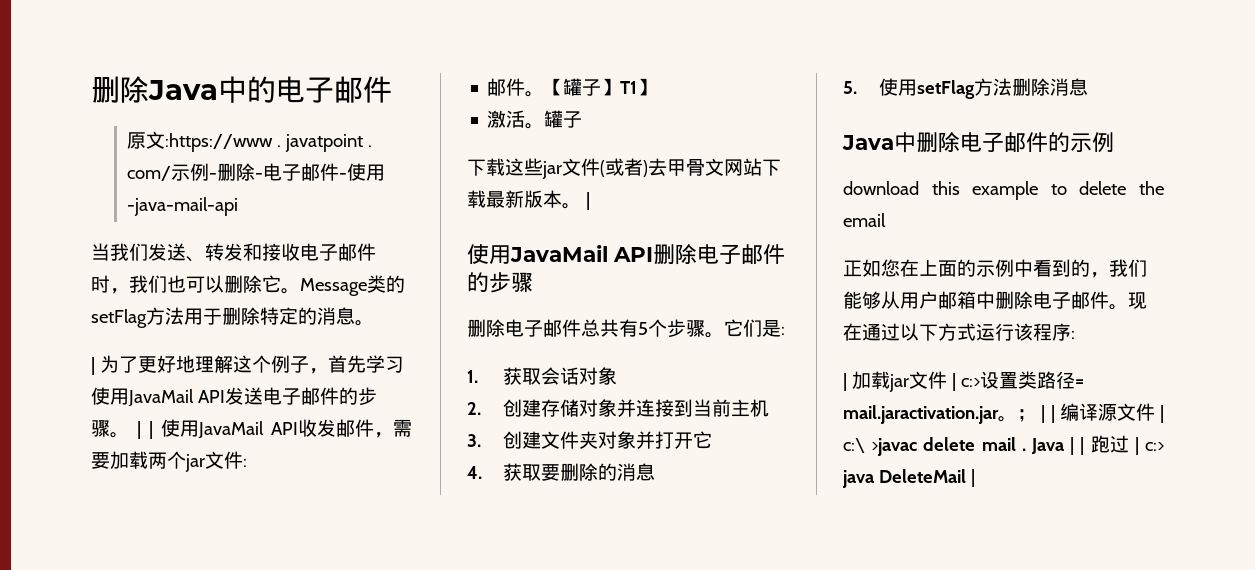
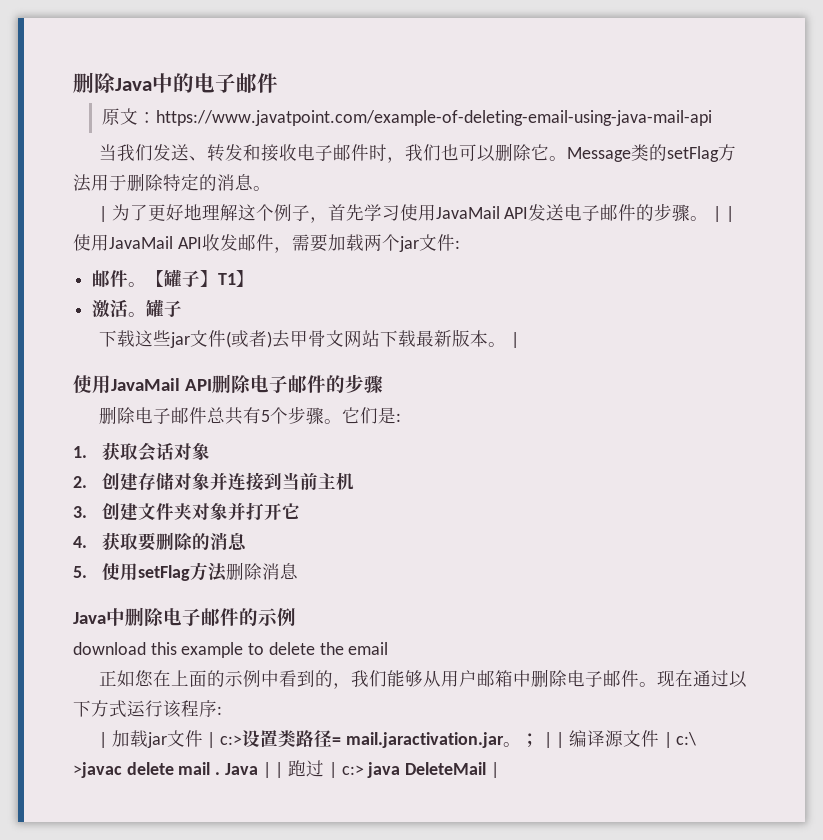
- 原文:https://www . javatpoint . com/示例-删除-电子邮件-使用-java-mail-api
+ 原文：https://www.javatpoint.com/example-of-deleting-email-using-java-mail-api

